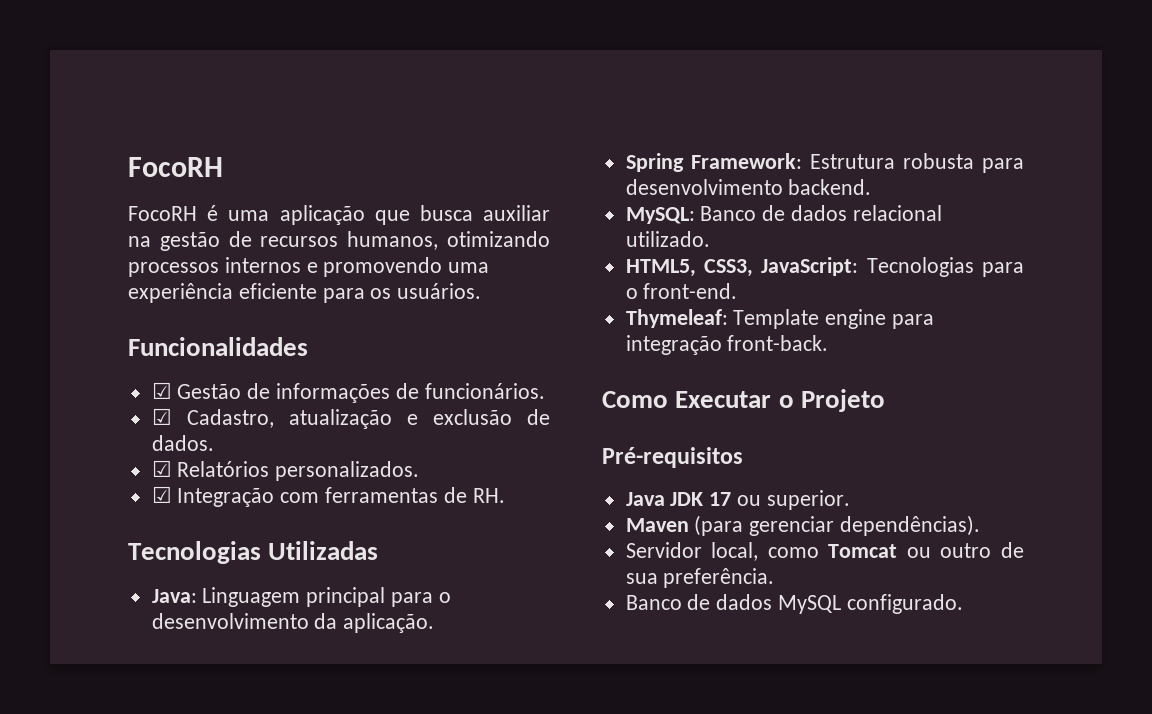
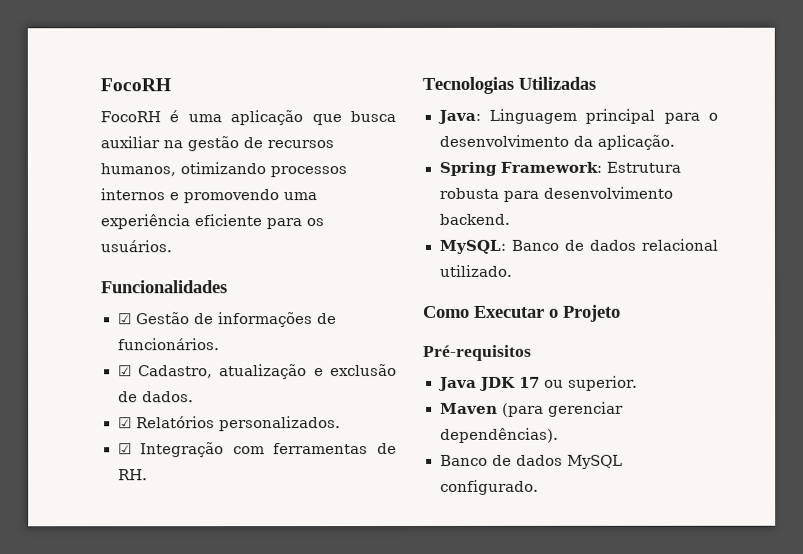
- HTML5, CSS3, JavaScript: Tecnologias para o front-end.
- Thymeleaf: Template engine para integração front-back.
- Servidor local, como Tomcat ou outro de sua preferência.

